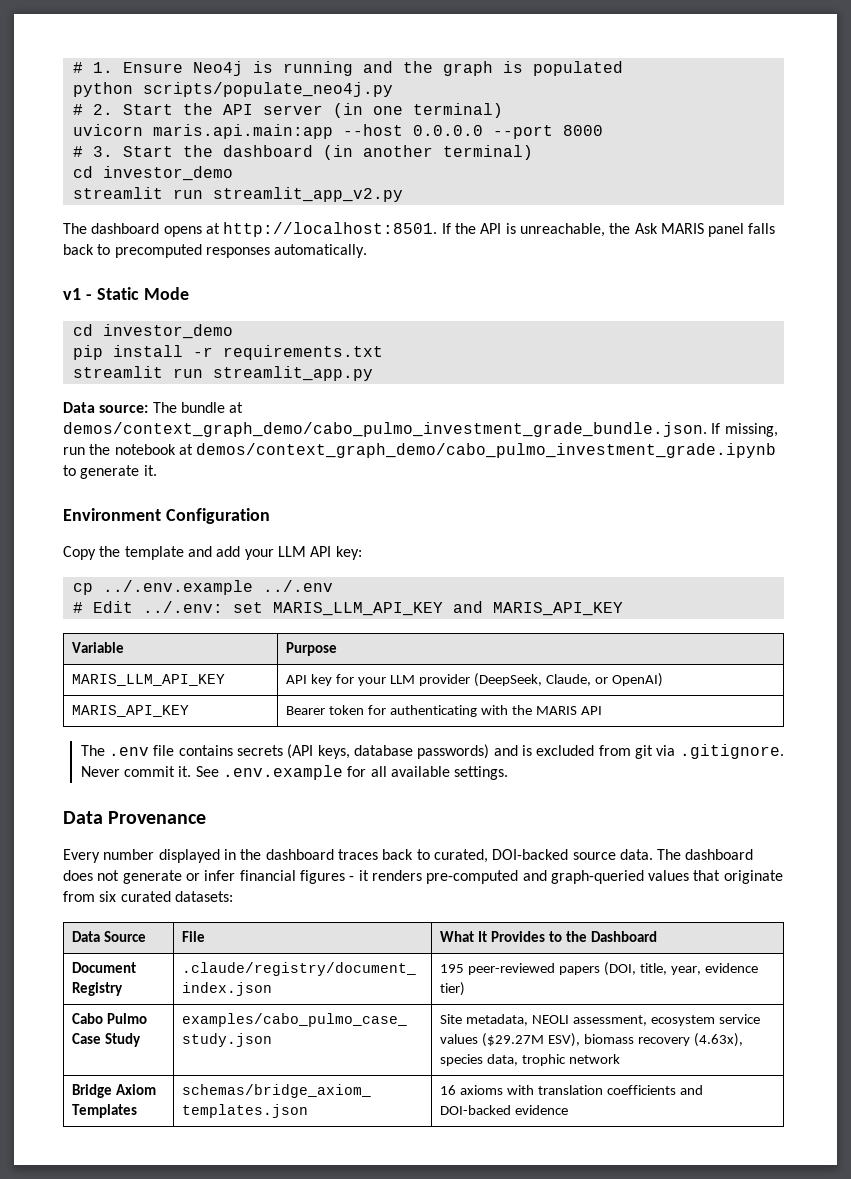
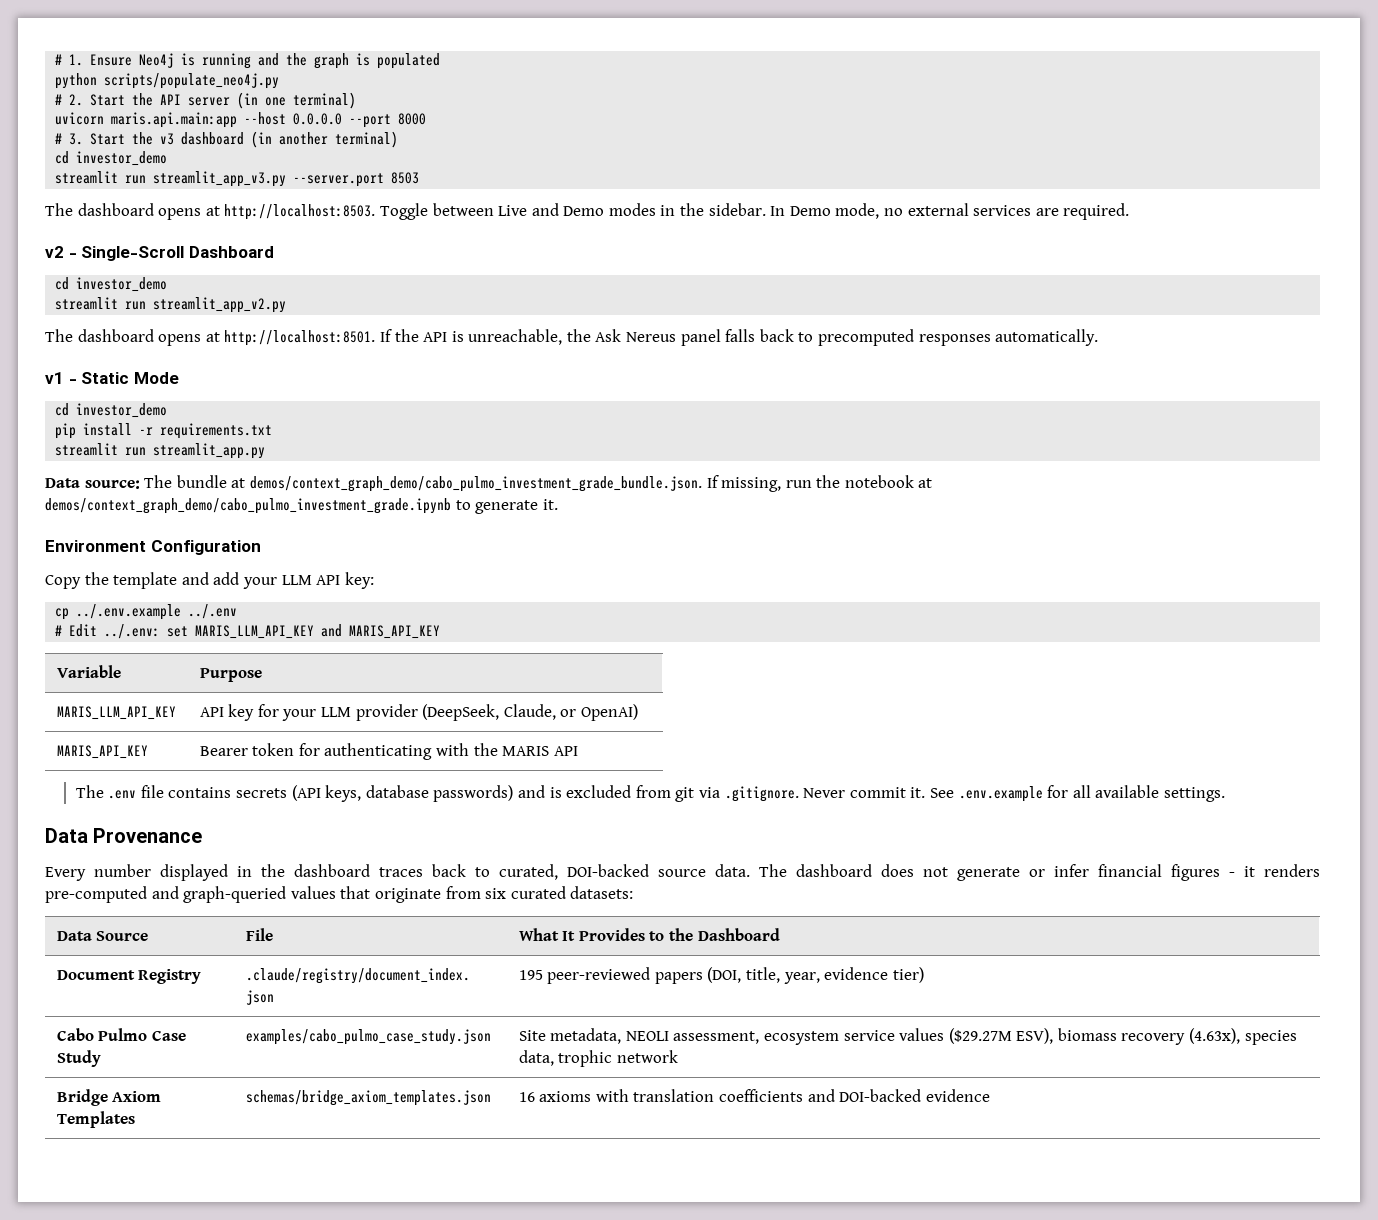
- # 3. Start the dashboard (in another terminal)
+ # 3. Start the v3 dashboard (in another terminal)
+ streamlit run streamlit_app_v3.py --server.port 8503
+ The dashboard opens at http://localhost:8503. Toggle between Live and Demo modes in the sidebar. In Demo mode, no external services are required.
+ v2 - Single-Scroll Dashboard
+ cd investor_demo
- If the API is unreachable, the Ask MARIS panel falls back to precomputed responses automatically.
+ If the API is unreachable, the Ask Nereus panel falls back to precomputed responses automatically.

